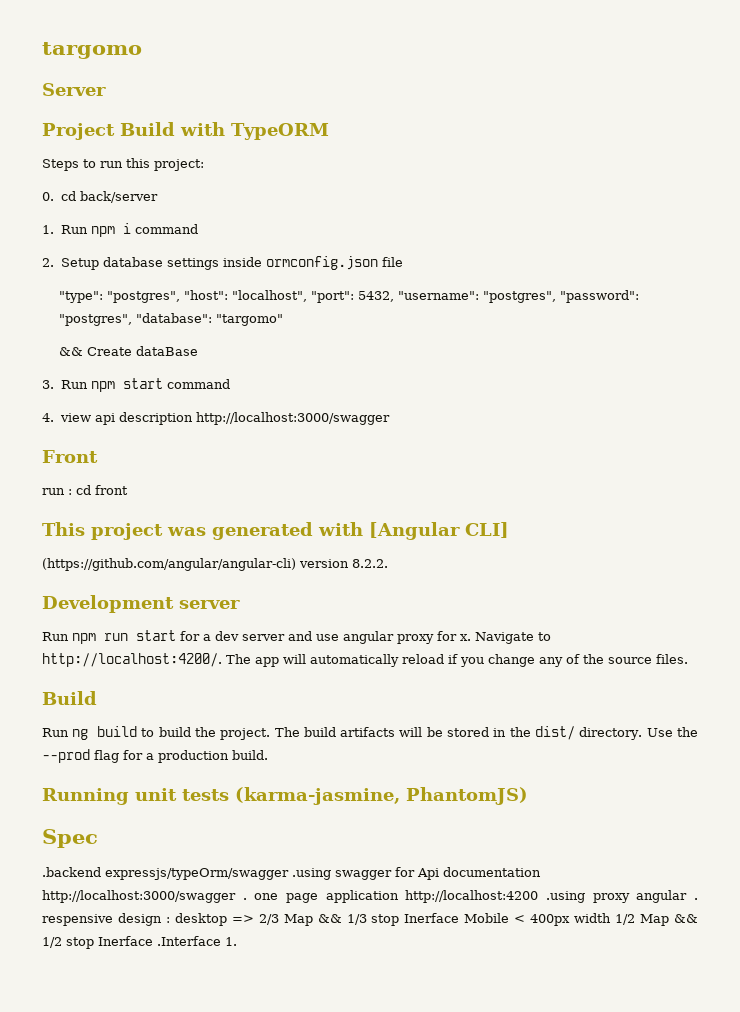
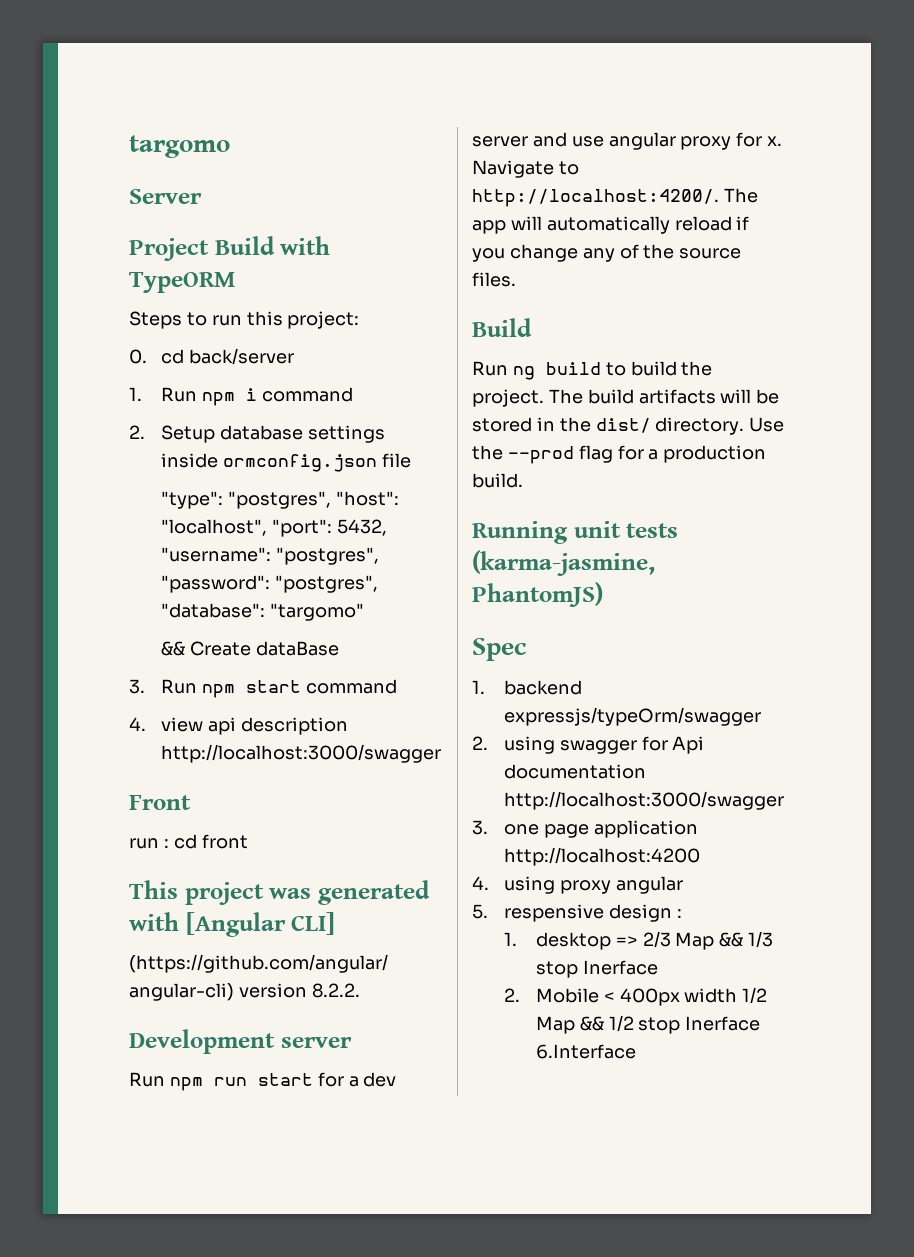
- .backend expressjs/typeOrm/swagger .using swagger for Api documentation http://localhost:3000/swagger . one page application http://localhost:4200 .using proxy angular . respensive design : desktop => 2/3 Map && 1/3 stop Inerface Mobile < 400px width 1/2 Map && 1/2 stop Inerface .Interface 1.
+ 1. backend expressjs/typeOrm/swagger
+ 2. using swagger for Api documentation http://localhost:3000/swagger
+ 3. one page application http://localhost:4200
+ 4. using proxy angular
+ 5. respensive design :
+ 1. desktop => 2/3 Map && 1/3 stop Inerface
+ 2. Mobile < 400px width 1/2 Map && 1/2 stop Inerface 6.Interface

